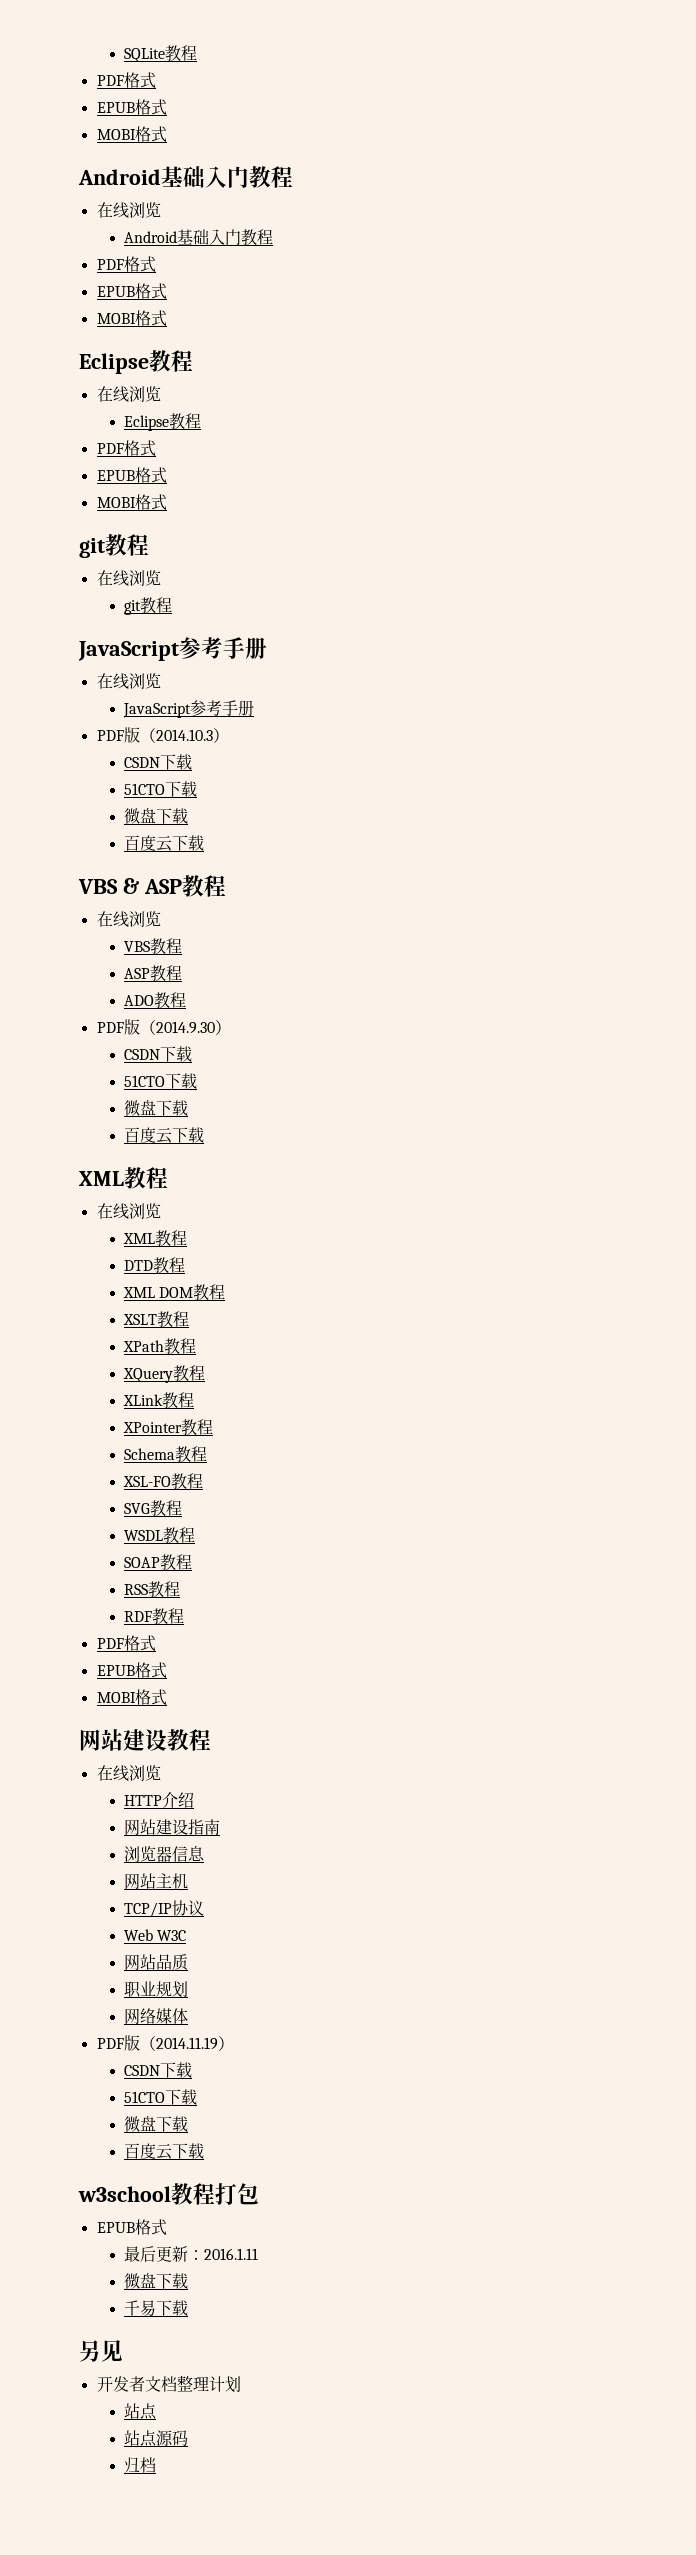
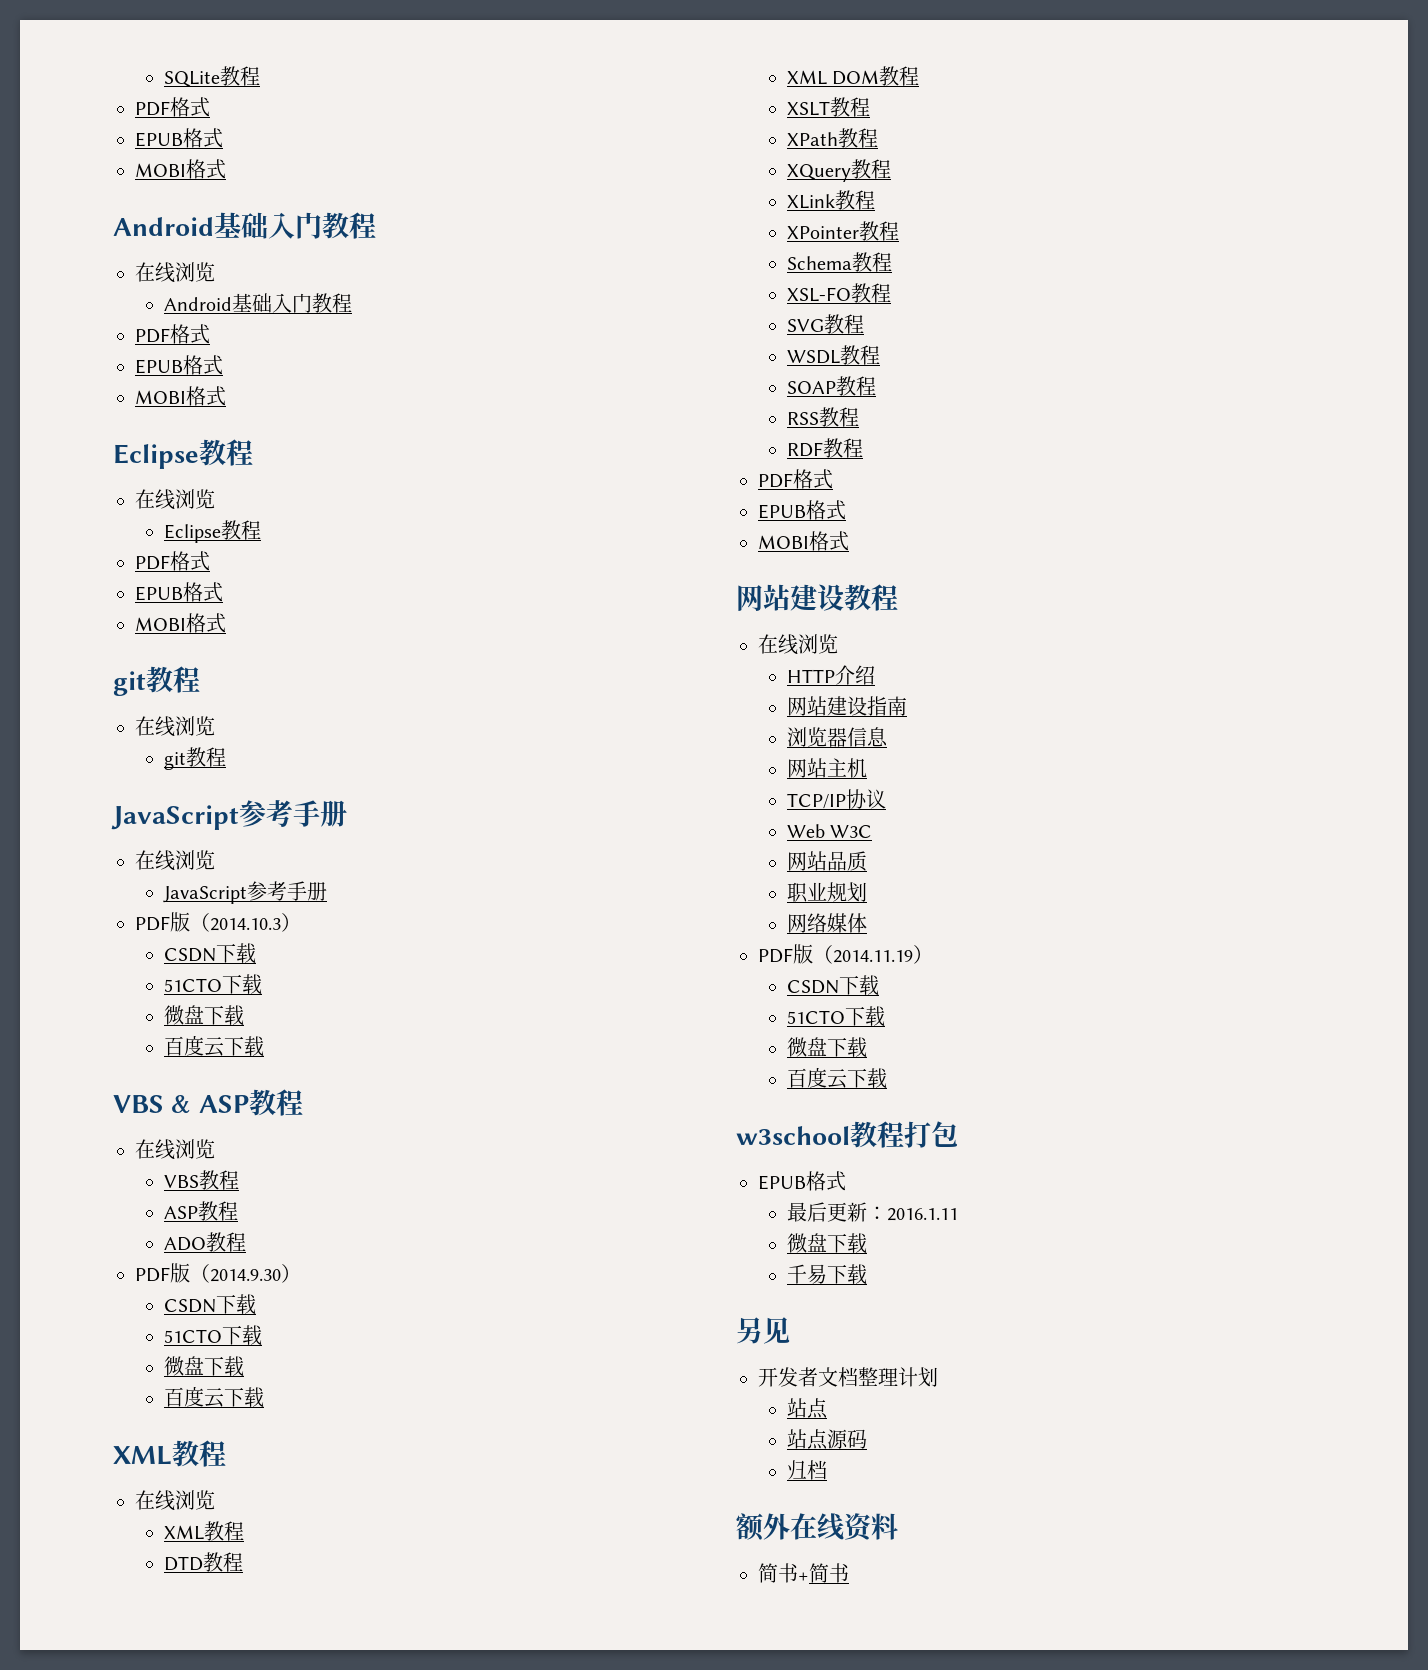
+ 额外在线资料
+ 简书+简书

